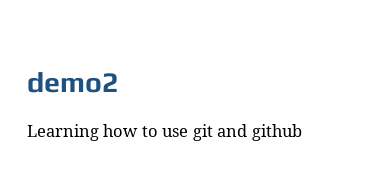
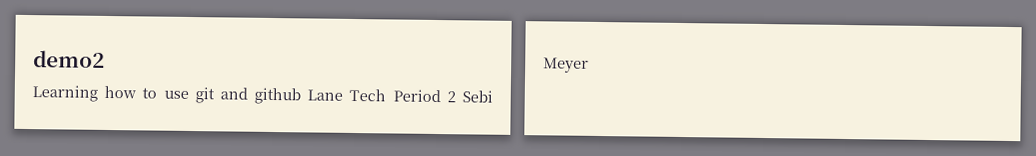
- Learning how to use git and github
+ Learning how to use git and github Lane Tech Period 2 Sebi Meyer

